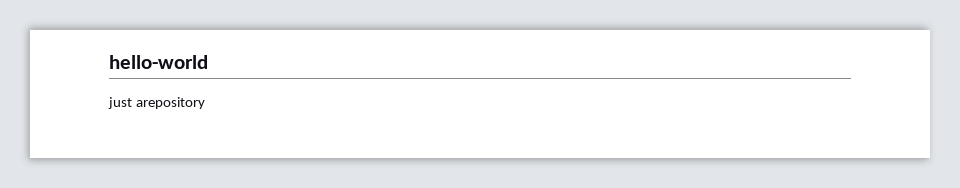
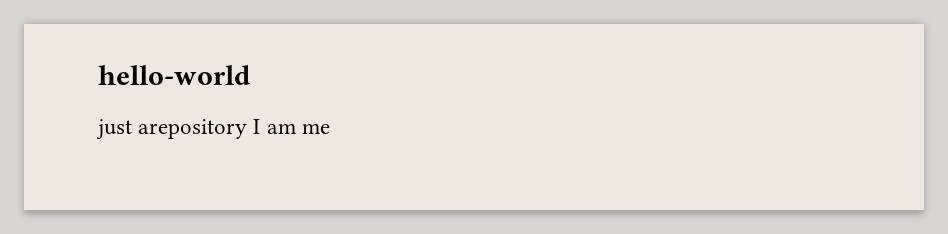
- just arepository
+ just arepository I am me

